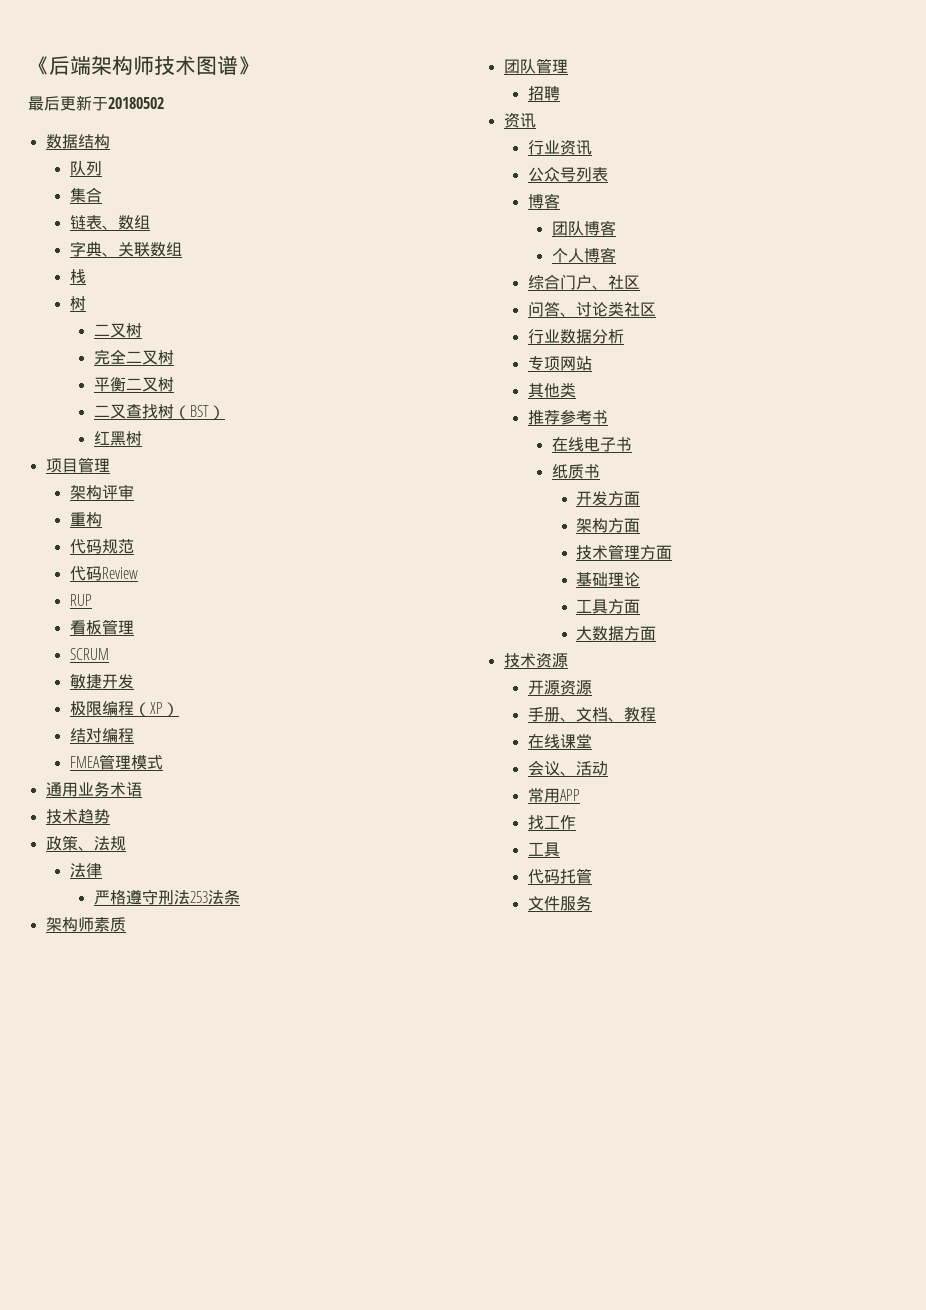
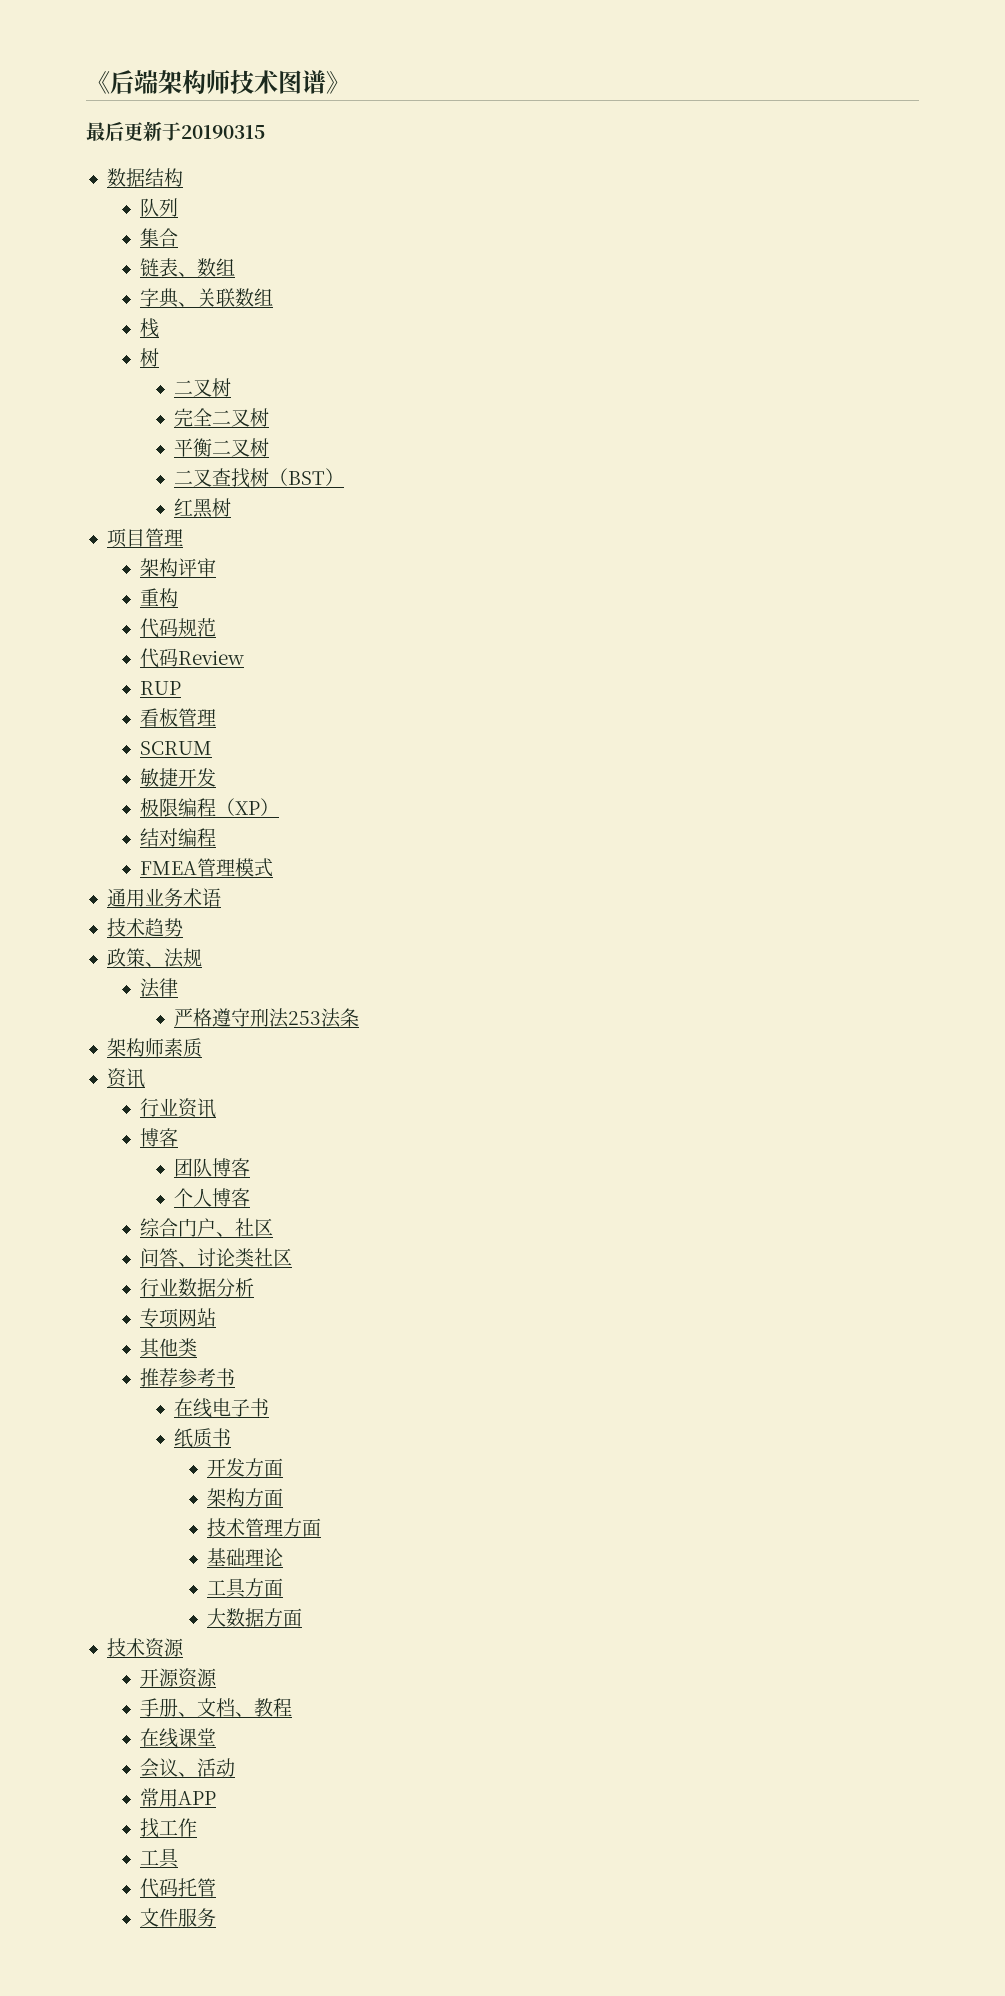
- 最后更新于20180502
+ 最后更新于20190315
- 团队管理
- 招聘
- 公众号列表

